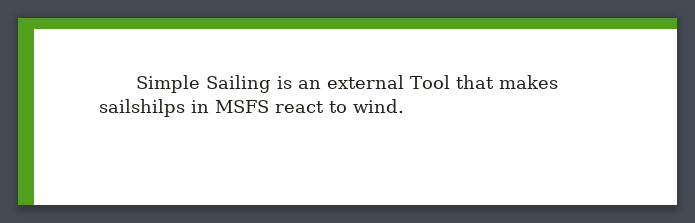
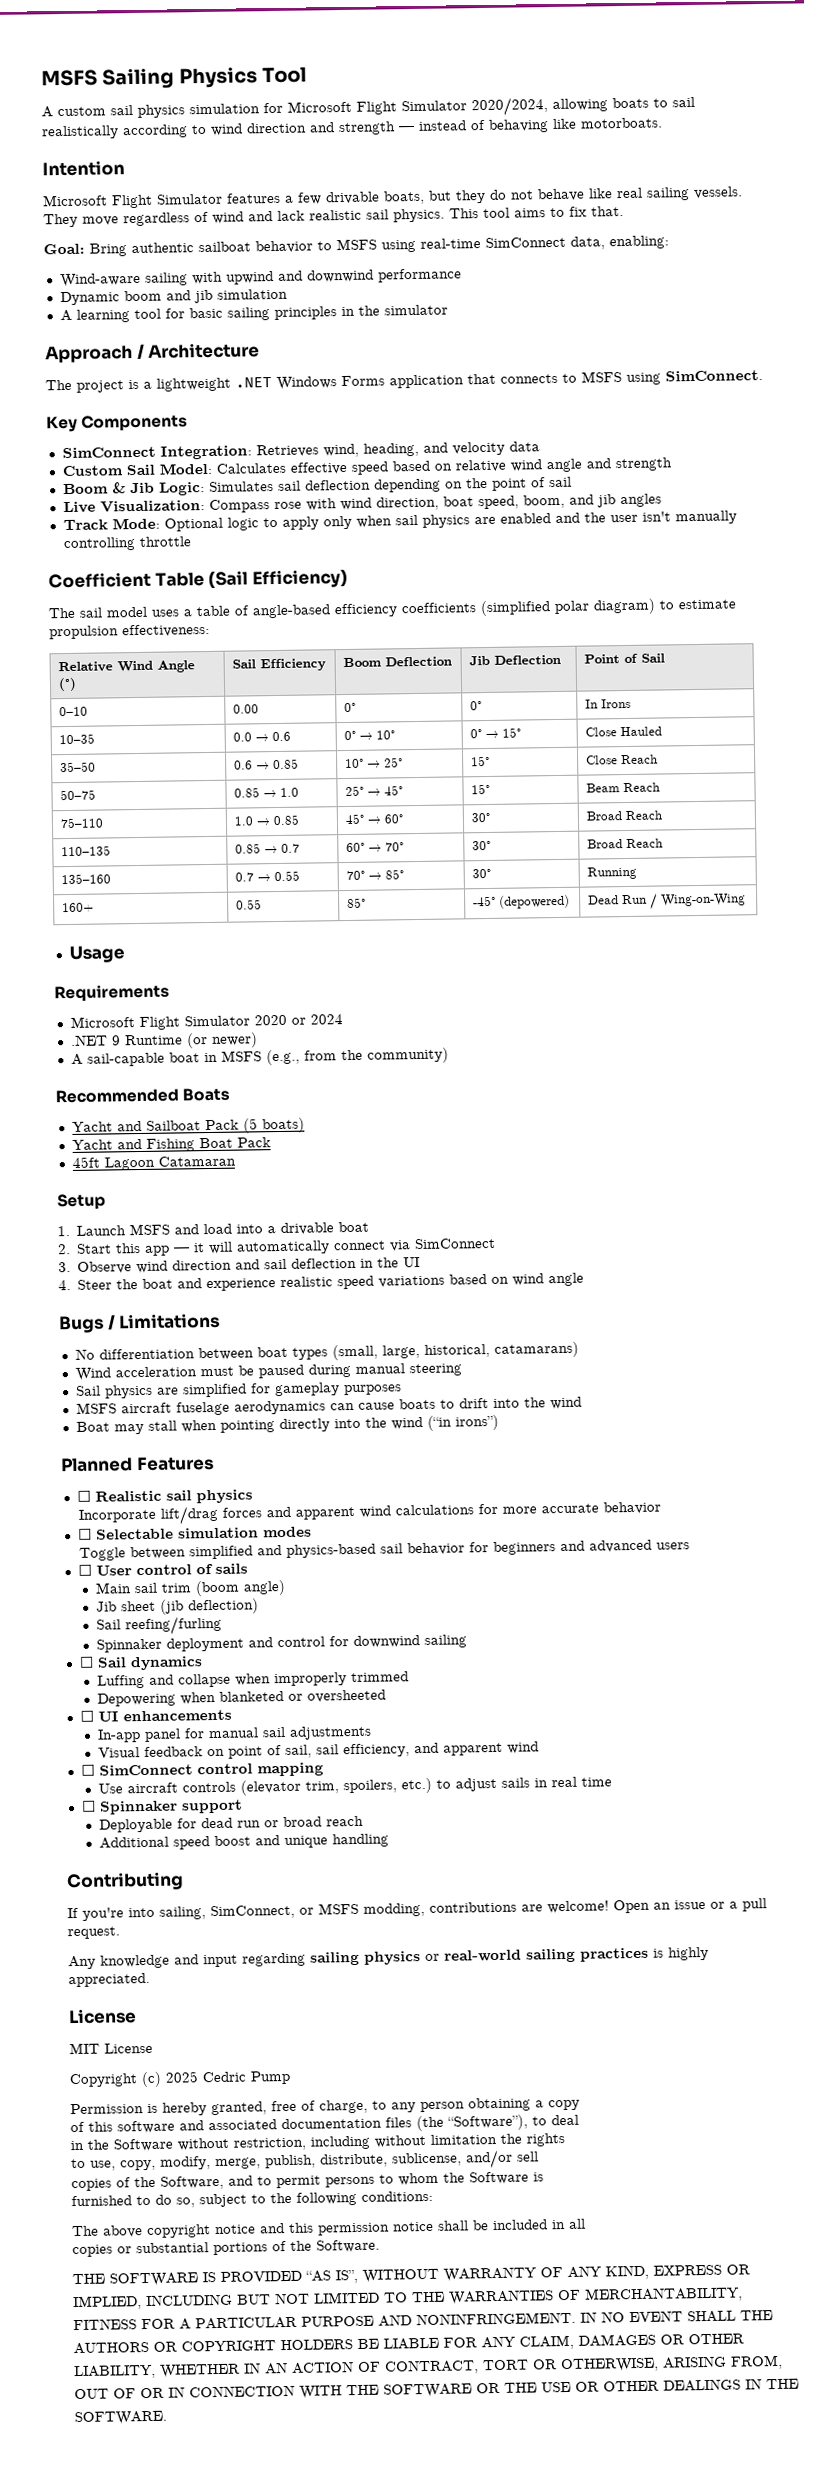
- Simple Sailing is an external Tool that makes sailshilps in MSFS react to wind.
+ MSFS Sailing Physics Tool
+ A custom sail physics simulation for Microsoft Flight Simulator 2020/2024, allowing boats to sail realistically according to wind direction and strength — instead of behaving like motorboats.
+ Intention
+ Microsoft Flight Simulator features a few drivable boats, but they do not behave like real sailing vessels. They move regardless of wind and lack realistic sail physics. This tool aims to fix that.
+ Goal: Bring authentic sailboat behavior to MSFS using real-time SimConnect data, enabling:
+ Wind-aware sailing with upwind and downwind performance
+ Dynamic boom and jib simulation
+ A learning tool for basic sailing principles in the simulator
+ Approach / Architecture
+ The project is a lightweight .NET Windows Forms application that connects to MSFS using SimConnect.
+ Key Components
+ SimConnect Integration: Retrieves wind, heading, and velocity data
+ Custom Sail Model: Calculates effective speed based on relative wind angle and strength
+ Boom & Jib Logic: Simulates sail deflection depending on the point of sail
+ Live Visualization: Compass rose with wind direction, boat speed, boom, and jib angles
+ Track Mode: Optional logic to apply only when sail physics are enabled and the user isn't manually controlling throttle
+ Coefficient Table (Sail Efficiency)
+ The sail model uses a table of angle-based efficiency coefficients (simplified polar diagram) to estimate propulsion effectiveness:
+ Relative Wind Angle (°) | Sail Efficiency | Boom Deflection | Jib Deflection | Point of Sail
+ 0–10 | 0.00 | 0° | 0° | In Irons
+ 10–35 | 0.0 → 0.6 | 0° → 10° | 0° → 15° | Close Hauled
+ 35–50 | 0.6 → 0.85 | 10° → 25° | 15° | Close Reach
+ 50–75 | 0.85 → 1.0 | 25° → 45° | 15° | Beam Reach
+ 75–110 | 1.0 → 0.85 | 45° → 60° | 30° | Broad Reach
+ 110–135 | 0.85 → 0.7 | 60° → 70° | 30° | Broad Reach
+ 135–160 | 0.7 → 0.55 | 70° → 85° | 30° | Running
+ 160+ | 0.55 | 85° | -45° (depowered) | Dead Run / Wing-on-Wing
+ Usage
+ Requirements
+ Microsoft Flight Simulator 2020 or 2024
+ .NET 9 Runtime (or newer)
+ A sail-capable boat in MSFS (e.g., from the community)
+ Recommended Boats
+ Yacht and Sailboat Pack (5 boats)
+ Yacht and Fishing Boat Pack
+ 45ft Lagoon Catamaran
+ Setup
+ 1. Launch MSFS and load into a drivable boat
+ 2. Start this app — it will automatically connect via SimConnect
+ 3. Observe wind direction and sail deflection in the UI
+ 4. Steer the boat and experience realistic speed variations based on wind angle
+ Bugs / Limitations
+ No differentiation between boat types (small, large, historical, catamarans)
+ Wind acceleration must be paused during manual steering
+ Sail physics are simplified for gameplay purposes
+ MSFS aircraft fuselage aerodynamics can cause boats to drift into the wind
+ Boat may stall when pointing directly into the wind (“in irons”)
+ Planned Features
+ ☐ Realistic sail physics
+ Incorporate lift/drag forces and apparent wind calculations for more accurate behavior
+ ☐ Selectable simulation modes
+ Toggle between simplified and physics-based sail behavior for beginners and advanced users
+ ☐ User control of sails
+ Main sail trim (boom angle)
+ Jib sheet (jib deflection)
+ Sail reefing/furling
+ Spinnaker deployment and control for downwind sailing
+ ☐ Sail dynamics
+ Luffing and collapse when improperly trimmed
+ Depowering when blanketed or oversheeted
+ ☐ UI enhancements
+ In-app panel for manual sail adjustments
+ Visual feedback on point of sail, sail efficiency, and apparent wind
+ ☐ SimConnect control mapping
+ Use aircraft controls (elevator trim, spoilers, etc.) to adjust sails in real time
+ ☐ Spinnaker support
+ Deployable for dead run or broad reach
+ Additional speed boost and unique handling
+ Contributing
+ If you're into sailing, SimConnect, or MSFS modding, contributions are welcome! Open an issue or a pull request.
+ Any knowledge and input regarding sailing physics or real-world sailing practices is highly appreciated.
+ License
+ MIT License
+ Copyright (c) 2025 Cedric Pump
+ Permission is hereby granted, free of charge, to any person obtaining a copy
+ of this software and associated documentation files (the “Software”), to deal
+ in the Software without restriction, including without limitation the rights
+ to use, copy, modify, merge, publish, distribute, sublicense, and/or sell
+ copies of the Software, and to permit persons to whom the Software is
+ furnished to do so, subject to the following conditions:
+ The above copyright notice and this permission notice shall be included in all
+ copies or substantial portions of the Software.
+ THE SOFTWARE IS PROVIDED “AS IS”, WITHOUT WARRANTY OF ANY KIND, EXPRESS OR
+ IMPLIED, INCLUDING BUT NOT LIMITED TO THE WARRANTIES OF MERCHANTABILITY,
+ FITNESS FOR A PARTICULAR PURPOSE AND NONINFRINGEMENT. IN NO EVENT SHALL THE
+ AUTHORS OR COPYRIGHT HOLDERS BE LIABLE FOR ANY CLAIM, DAMAGES OR OTHER
+ LIABILITY, WHETHER IN AN ACTION OF CONTRACT, TORT OR OTHERWISE, ARISING FROM,
+ OUT OF OR IN CONNECTION WITH THE SOFTWARE OR THE USE OR OTHER DEALINGS IN THE
+ SOFTWARE.

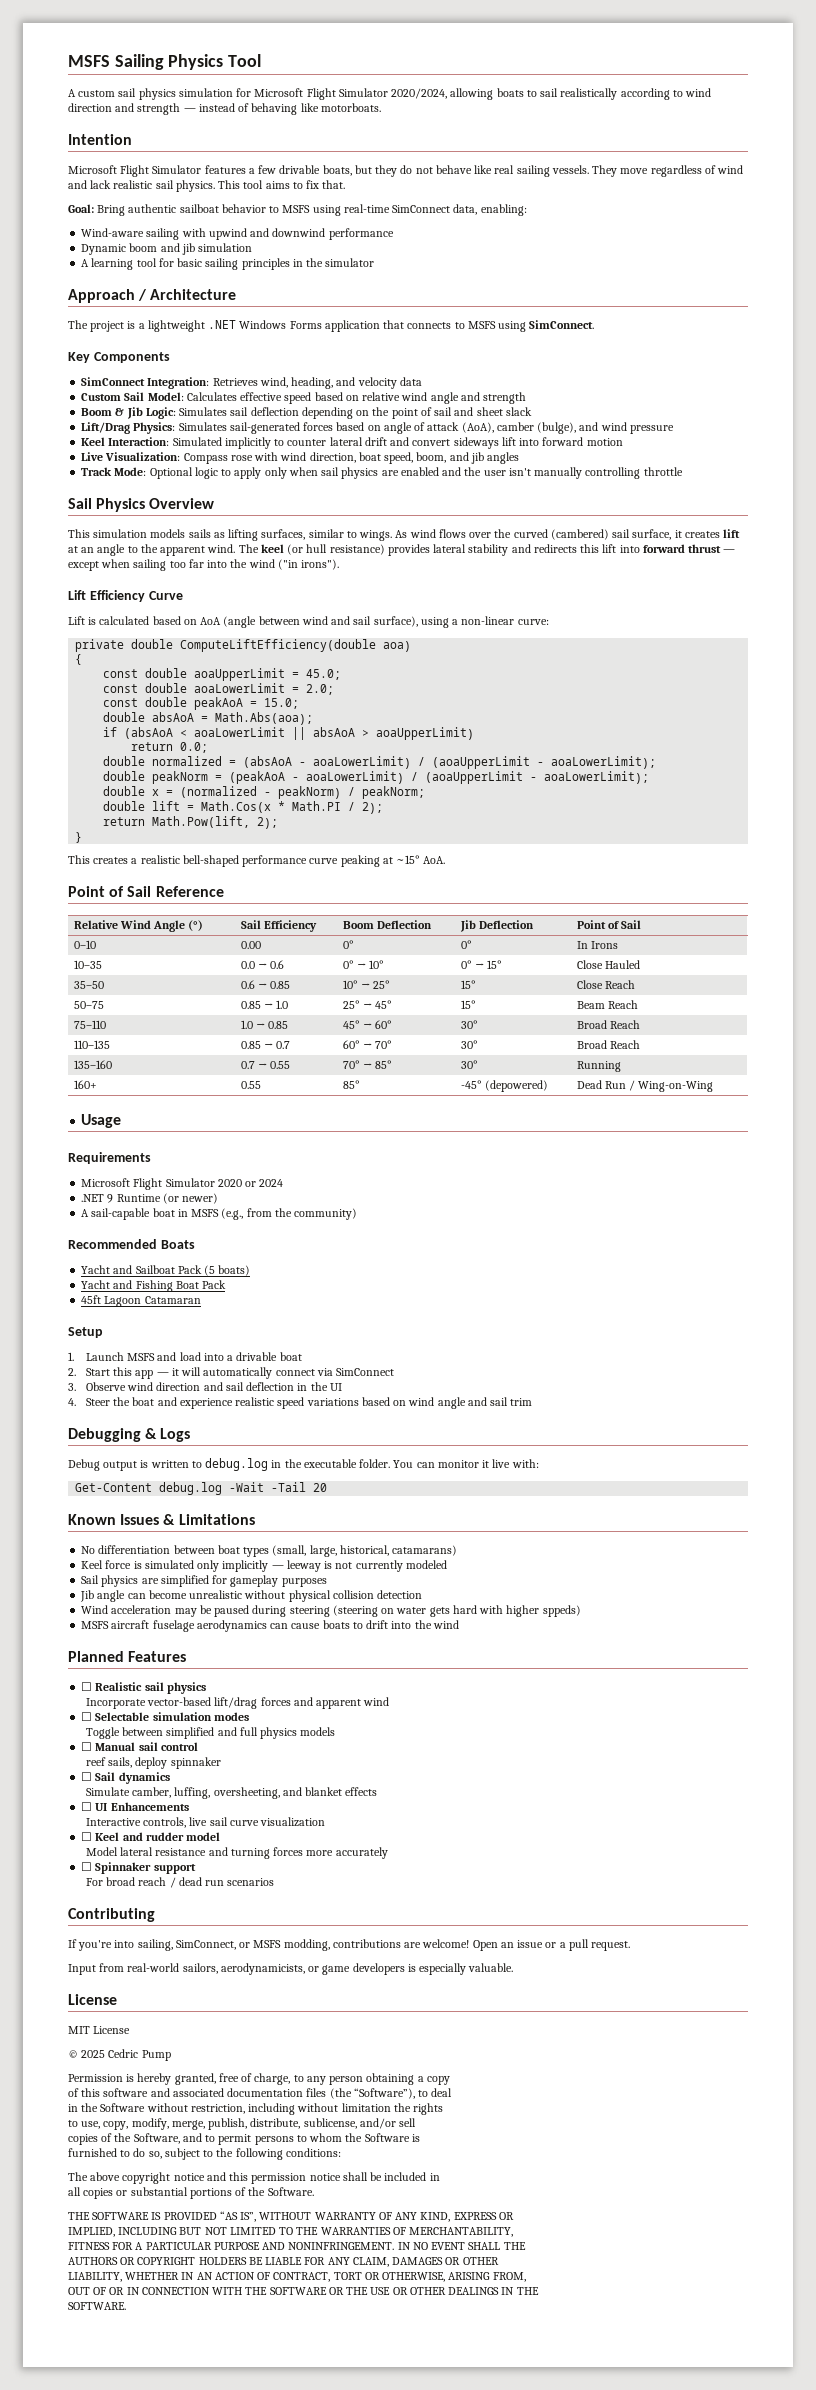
- Boom & Jib Logic: Simulates sail deflection depending on the point of sail
+ Boom & Jib Logic: Simulates sail deflection depending on the point of sail and sheet slack
+ Lift/Drag Physics: Simulates sail-generated forces based on angle of attack (AoA), camber (bulge), and wind pressure
+ Keel Interaction: Simulated implicitly to counter lateral drift and convert sideways lift into forward motion
- Coefficient Table (Sail Efficiency)
- The sail model uses a table of angle-based efficiency coefficients (simplified polar diagram) to estimate propulsion effectiveness:
+ Sail Physics Overview
+ This simulation models sails as lifting surfaces, similar to wings. As wind flows over the curved (cambered) sail surface, it creates lift at an angle to the apparent wind. The keel (or hull resistance) provides lateral stability and redirects this lift into forward thrust — except when sailing too far into the wind ("in irons").
+ Lift Efficiency Curve
+ Lift is calculated based on AoA (angle between wind and sail surface), using a non-linear curve:
+ private double ComputeLiftEfficiency(double aoa)
+ {
+ const double aoaUpperLimit = 45.0;
+ const double aoaLowerLimit = 2.0;
+ const double peakAoA = 15.0;
+ double absAoA = Math.Abs(aoa);
+ if (absAoA < aoaLowerLimit || absAoA > aoaUpperLimit)
+ return 0.0;
+ double normalized = (absAoA - aoaLowerLimit) / (aoaUpperLimit - aoaLowerLimit);
+ double peakNorm = (peakAoA - aoaLowerLimit) / (aoaUpperLimit - aoaLowerLimit);
+ double x = (normalized - peakNorm) / peakNorm;
+ double lift = Math.Cos(x * Math.PI / 2);
+ return Math.Pow(lift, 2);
+ }
+ This creates a realistic bell-shaped performance curve peaking at ~15° AoA.
+ Point of Sail Reference
- 4. Steer the boat and experience realistic speed variations based on wind angle
- Bugs / Limitations
+ 4. Steer the boat and experience realistic speed variations based on wind angle and sail trim
+ Debugging & Logs
+ Debug output is written to debug.log in the executable folder. You can monitor it live with:
+ Get-Content debug.log -Wait -Tail 20
+ Known Issues & Limitations
- Wind acceleration must be paused during manual steering
+ Keel force is simulated only implicitly — leeway is not currently modeled
+ Jib angle can become unrealistic without physical collision detection
+ Wind acceleration may be paused during steering (steering on water gets hard with higher sppeds)
- Boat may stall when pointing directly into the wind (“in irons”)
- Incorporate lift/drag forces and apparent wind calculations for more accurate behavior
+ Incorporate vector-based lift/drag forces and apparent wind
- Toggle between simplified and physics-based sail behavior for beginners and advanced users
- ☐ User control of sails
- Main sail trim (boom angle)
- Jib sheet (jib deflection)
- Sail reefing/furling
- Spinnaker deployment and control for downwind sailing
+ Toggle between simplified and full physics models
+ ☐ Manual sail control
+ reef sails, deploy spinnaker
  ☐ Sail dynamics
- Luffing and collapse when improperly trimmed
- Depowering when blanketed or oversheeted
- ☐ UI enhancements
- In-app panel for manual sail adjustments
- Visual feedback on point of sail, sail efficiency, and apparent wind
- ☐ SimConnect control mapping
- Use aircraft controls (elevator trim, spoilers, etc.) to adjust sails in real time
+ Simulate camber, luffing, oversheeting, and blanket effects
+ ☐ UI Enhancements
+ Interactive controls, live sail curve visualization
+ ☐ Keel and rudder model
+ Model lateral resistance and turning forces more accurately
  ☐ Spinnaker support
- Deployable for dead run or broad reach
- Additional speed boost and unique handling
+ For broad reach / dead run scenarios
- Any knowledge and input regarding sailing physics or real-world sailing practices is highly appreciated.
+ Input from real-world sailors, aerodynamicists, or game developers is especially valuable.
- Copyright (c) 2025 Cedric Pump
+ © 2025 Cedric Pump
- The above copyright notice and this permission notice shall be included in all
- copies or substantial portions of the Software.
+ The above copyright notice and this permission notice shall be included in
+ all copies or substantial portions of the Software.

